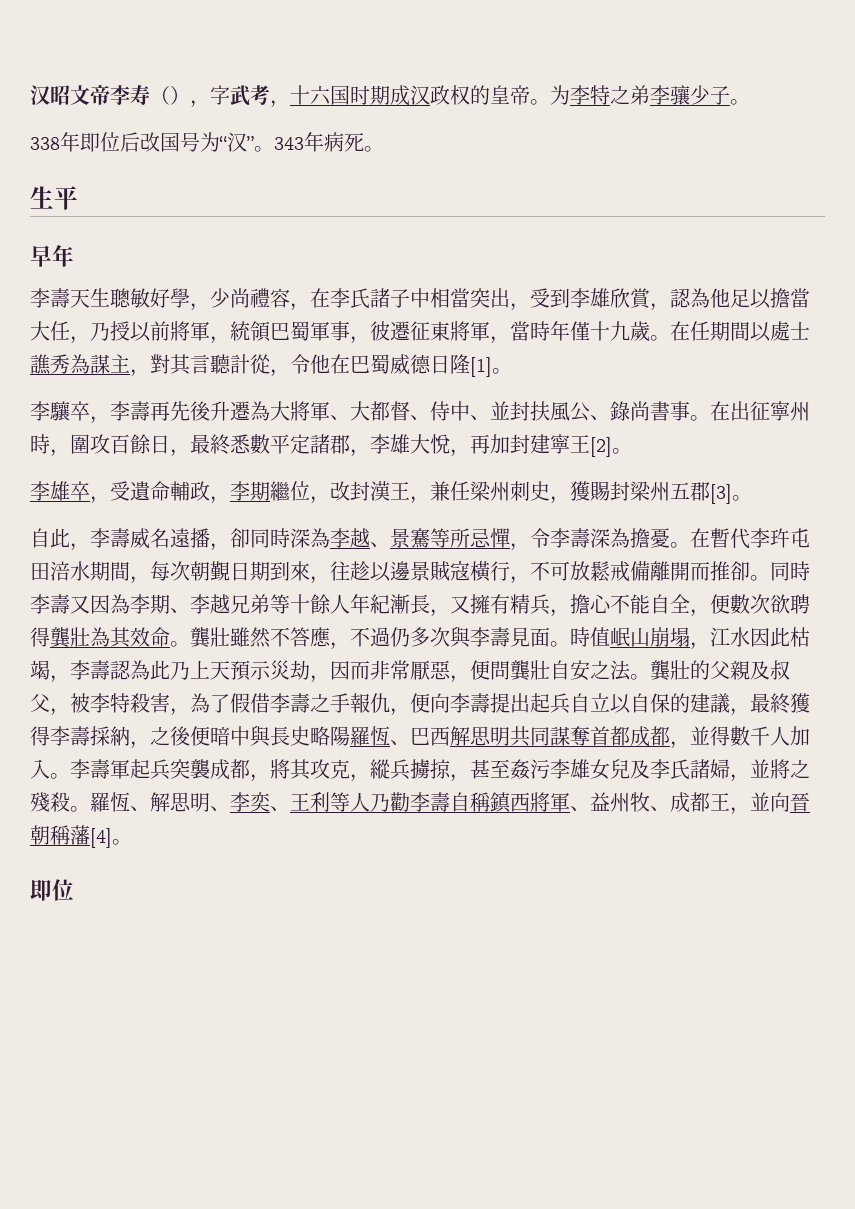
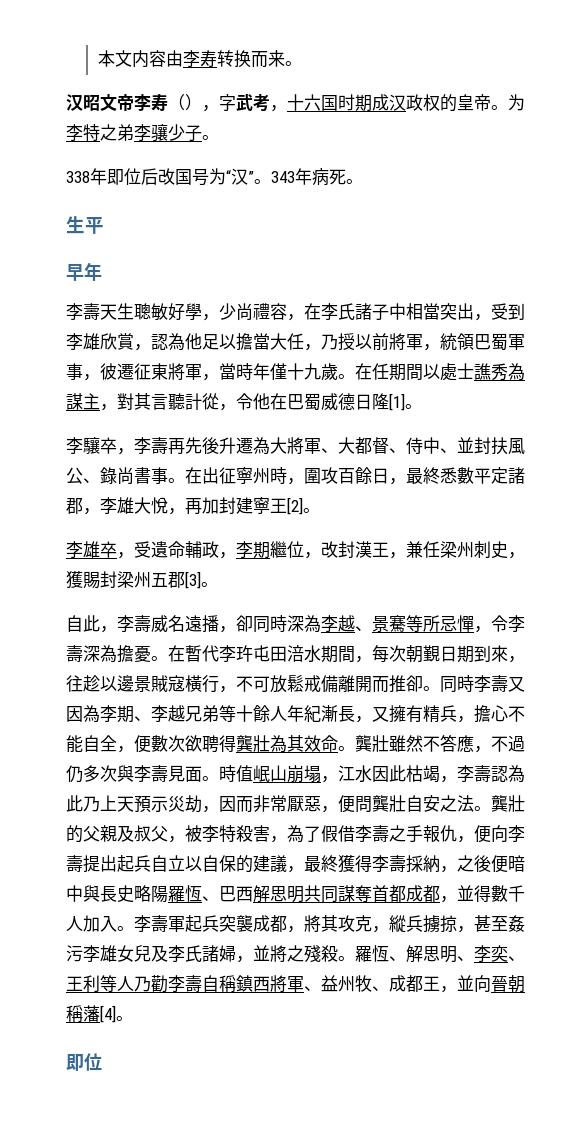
+ 本文内容由李寿转换而来。

